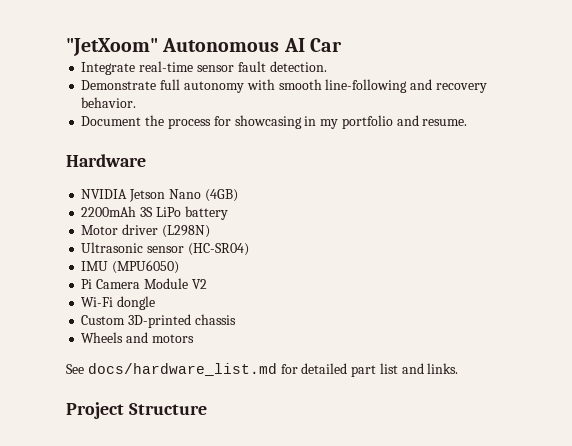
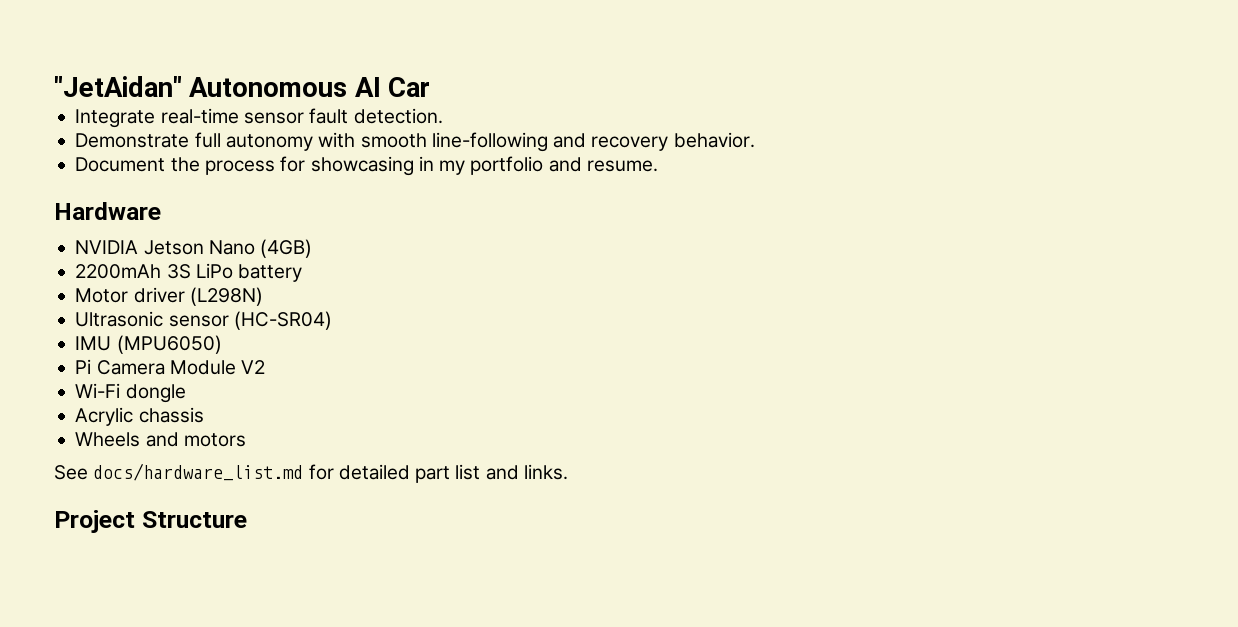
- "JetXoom" Autonomous AI Car
+ "JetAidan" Autonomous AI Car
- Custom 3D-printed chassis
+ Acrylic chassis

